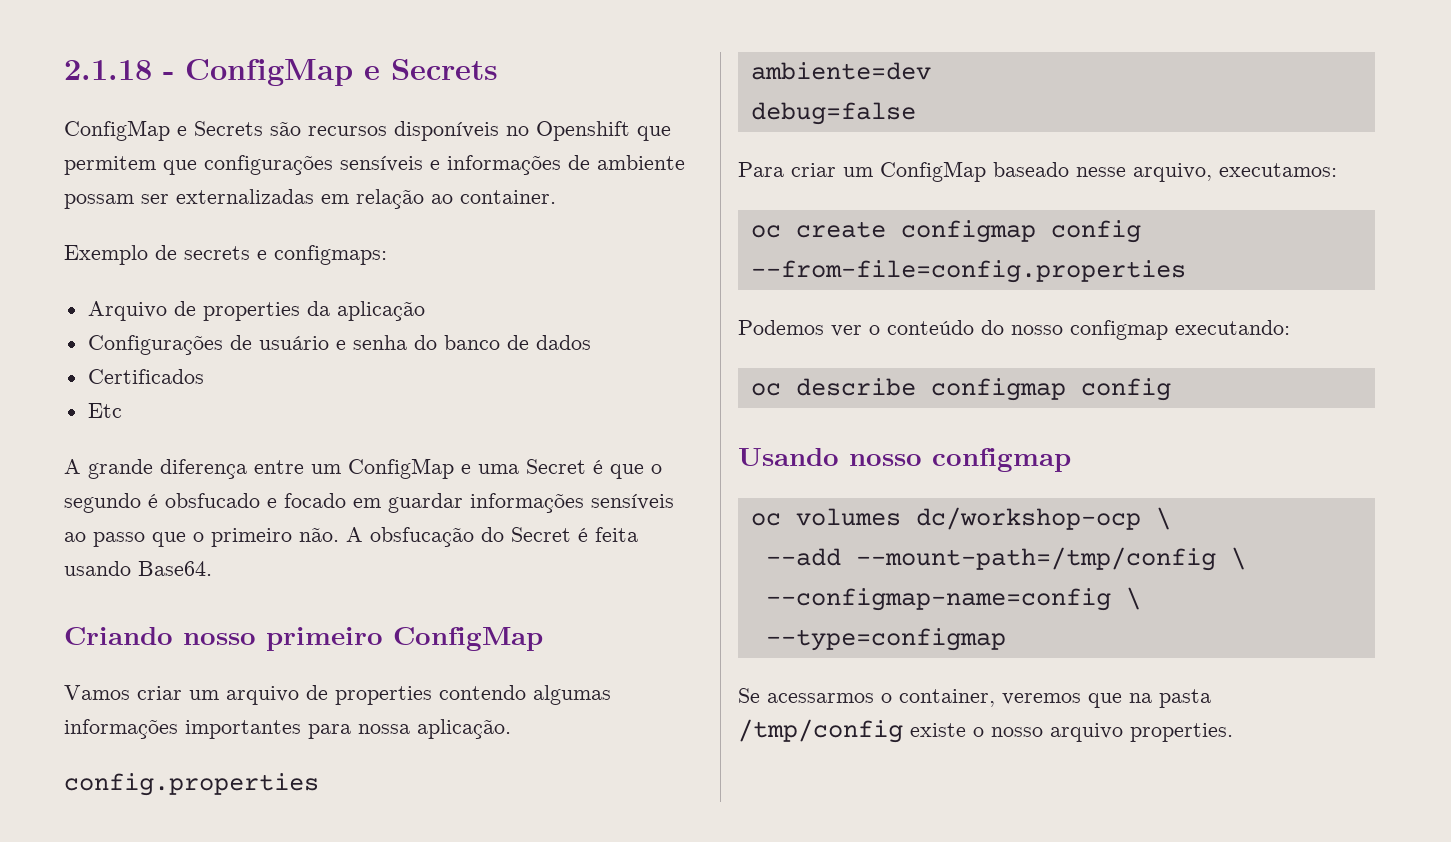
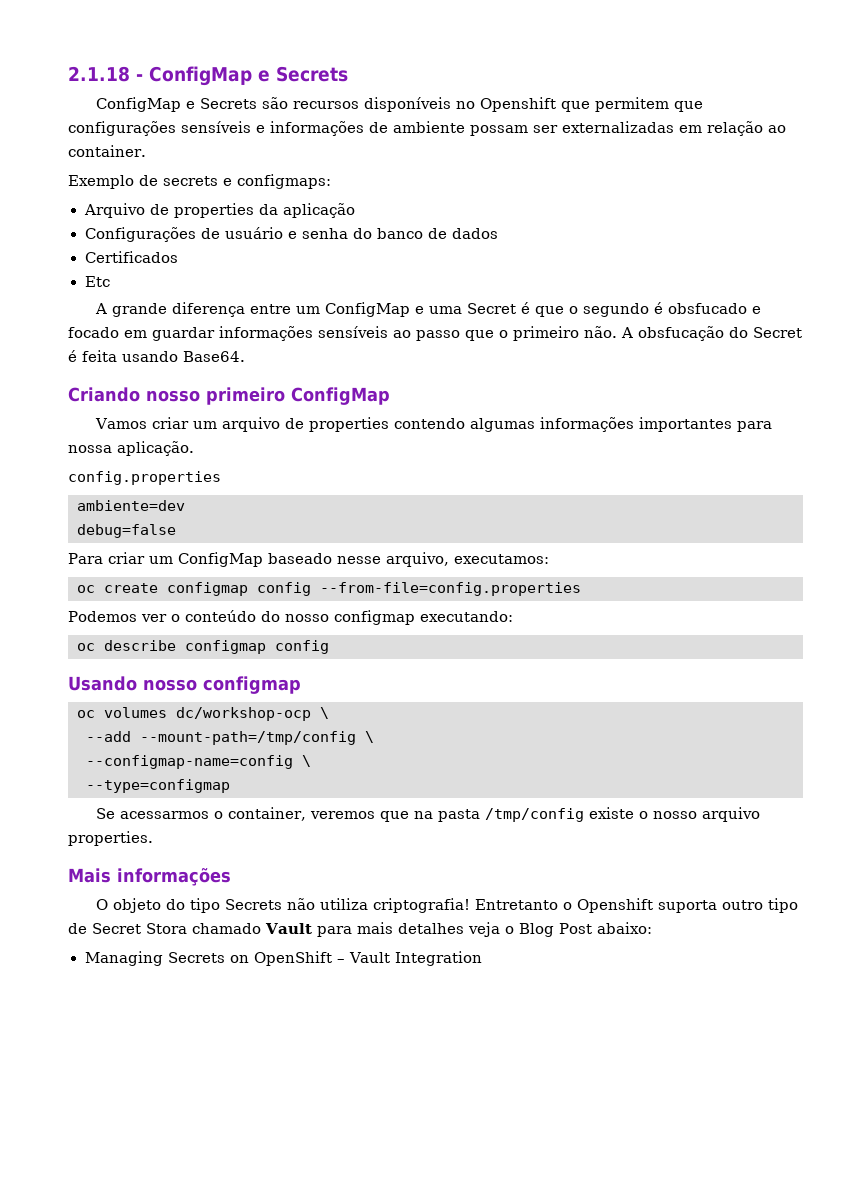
+ Mais informações
+ O objeto do tipo Secrets não utiliza criptografia! Entretanto o Openshift suporta outro tipo de Secret Stora chamado Vault para mais detalhes veja o Blog Post abaixo:
+ Managing Secrets on OpenShift – Vault Integration

